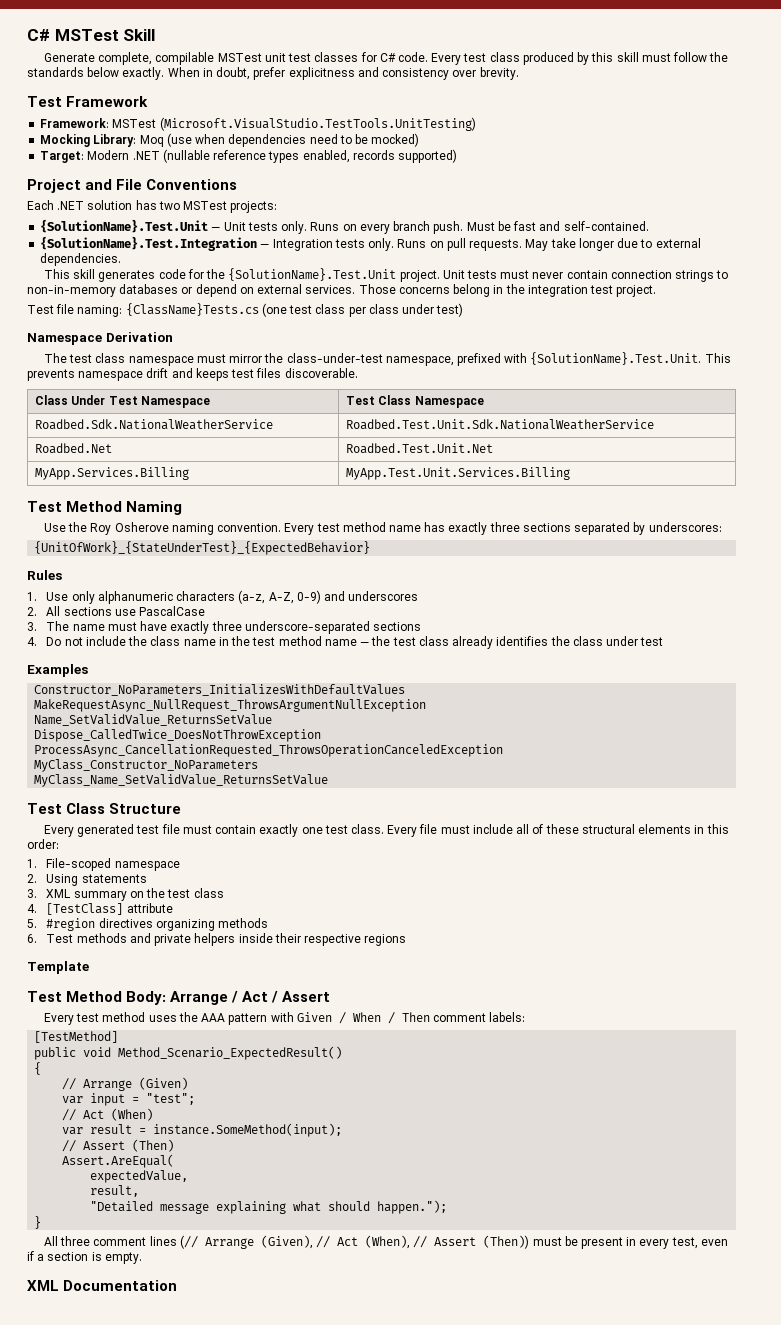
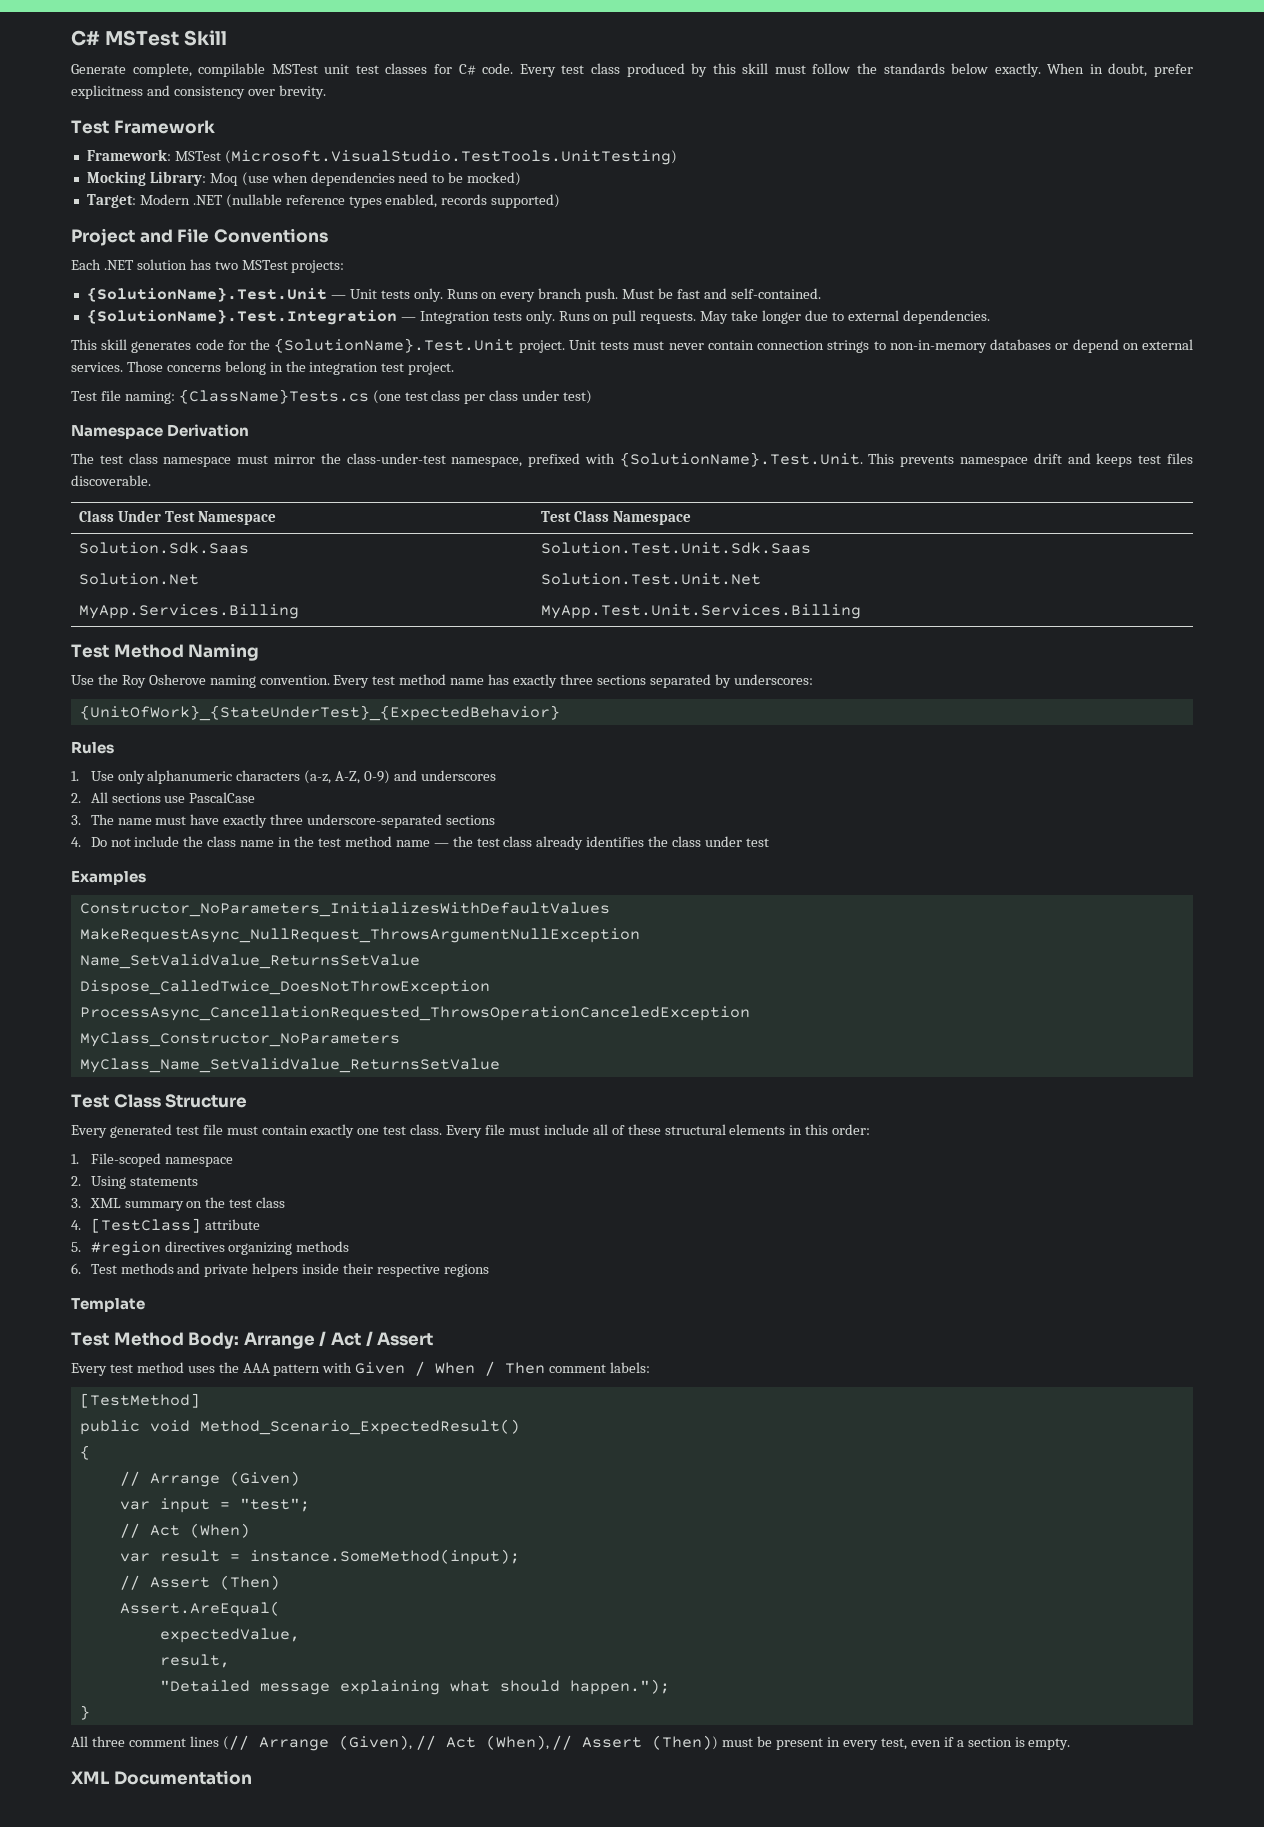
- Roadbed.Sdk.NationalWeatherService | Roadbed.Test.Unit.Sdk.NationalWeatherService
- Roadbed.Net | Roadbed.Test.Unit.Net
+ Solution.Sdk.Saas | Solution.Test.Unit.Sdk.Saas
+ Solution.Net | Solution.Test.Unit.Net

